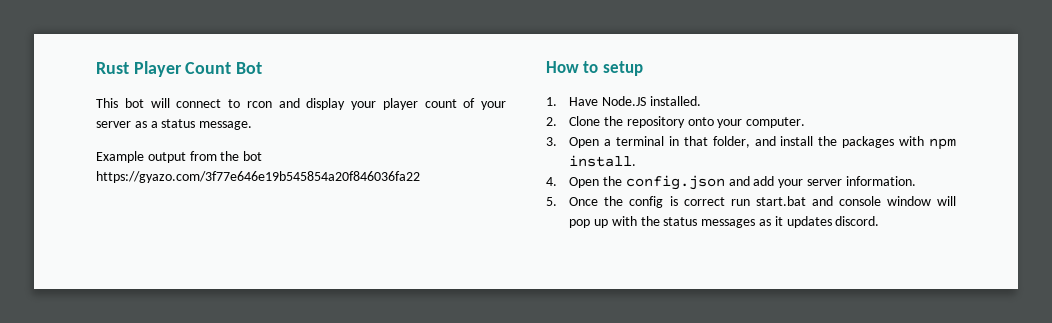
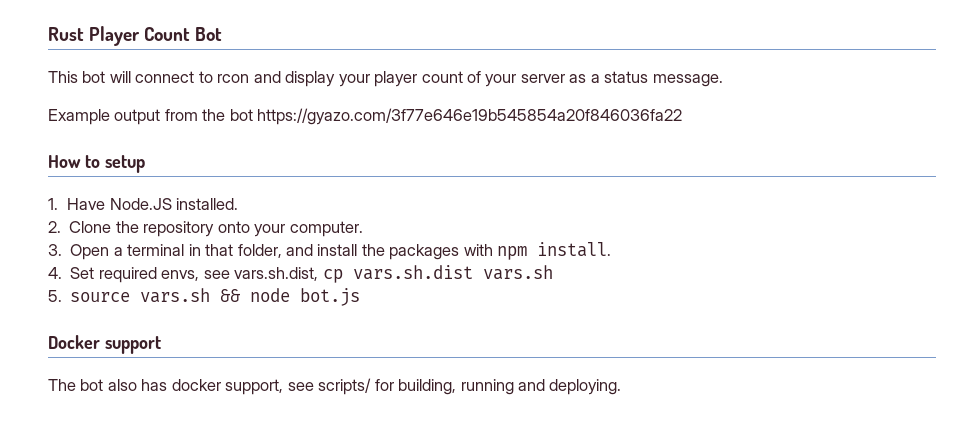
- 4. Open the config.json and add your server information.
- 5. Once the config is correct run start.bat and console window will pop up with the status messages as it updates discord.
+ 4. Set required envs, see vars.sh.dist, cp vars.sh.dist vars.sh
+ 5. source vars.sh && node bot.js
+ Docker support
+ The bot also has docker support, see scripts/ for building, running and deploying.

